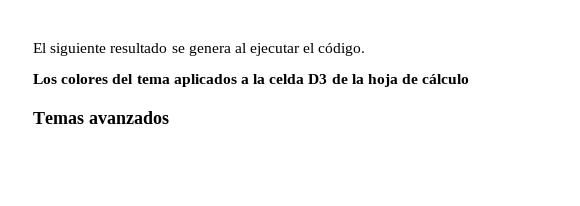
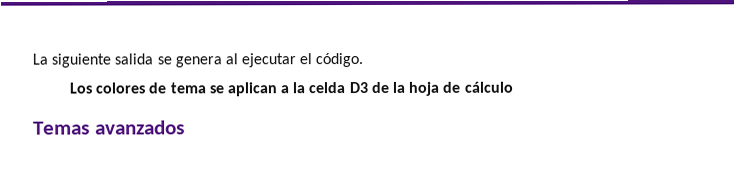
- El siguiente resultado se genera al ejecutar el código.
+ La siguiente salida se genera al ejecutar el código.
- Los colores del tema aplicados a la celda D3 de la hoja de cálculo
+ Los colores de tema se aplican a la celda D3 de la hoja de cálculo

